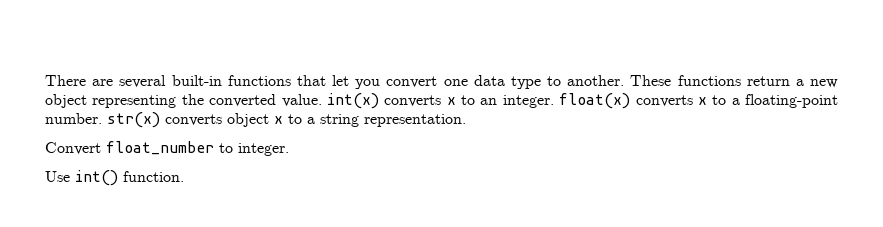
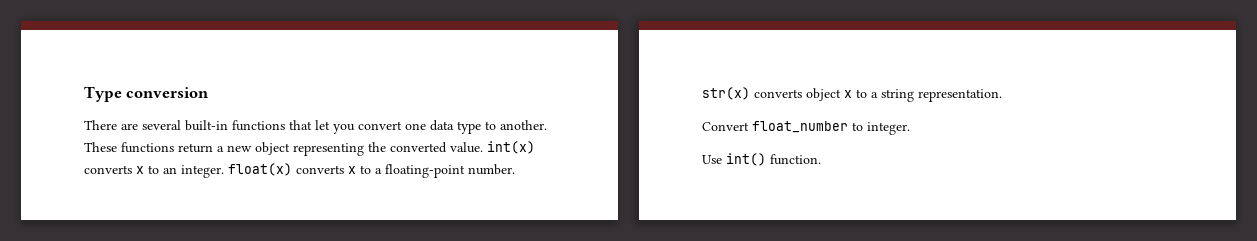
+ Type conversion

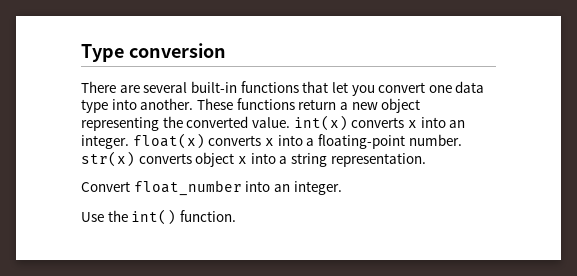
- There are several built-in functions that let you convert one data type to another.
+ There are several built-in functions that let you convert one data type into another.
- These functions return a new object representing the converted value. int(x) converts x to an integer. float(x) converts x to a floating-point number. str(x) converts object x to a string representation.
+ These functions return a new object representing the converted value. int(x) converts x into an integer. float(x) converts x into a floating-point number. str(x) converts object x into a string representation.
- Convert float_number to integer.
+ Convert float_number into an integer.
- Use int() function.
+ Use the int() function.

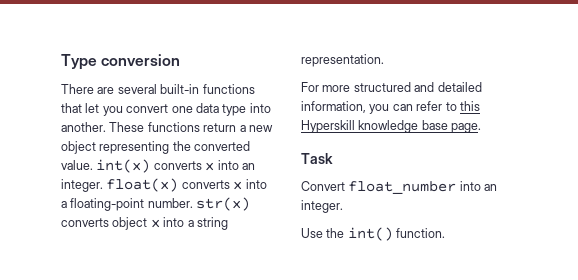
+ For more structured and detailed information, you can refer to this Hyperskill knowledge base page.
+ Task

